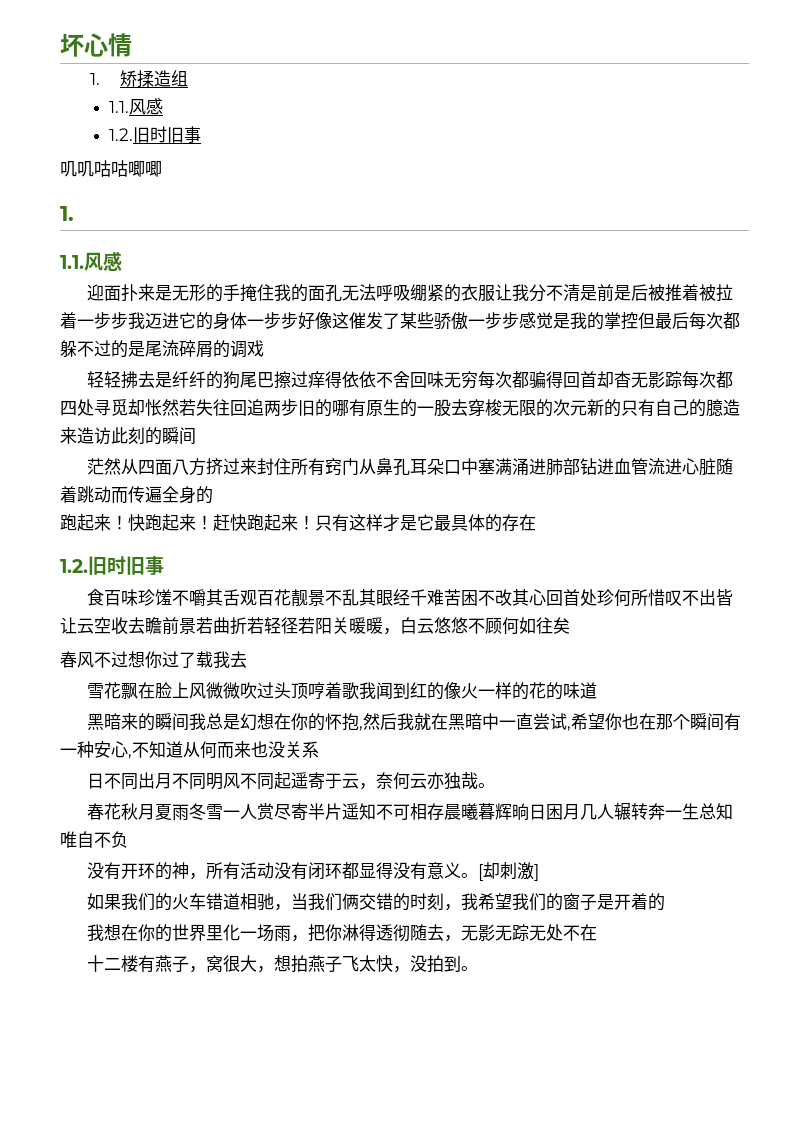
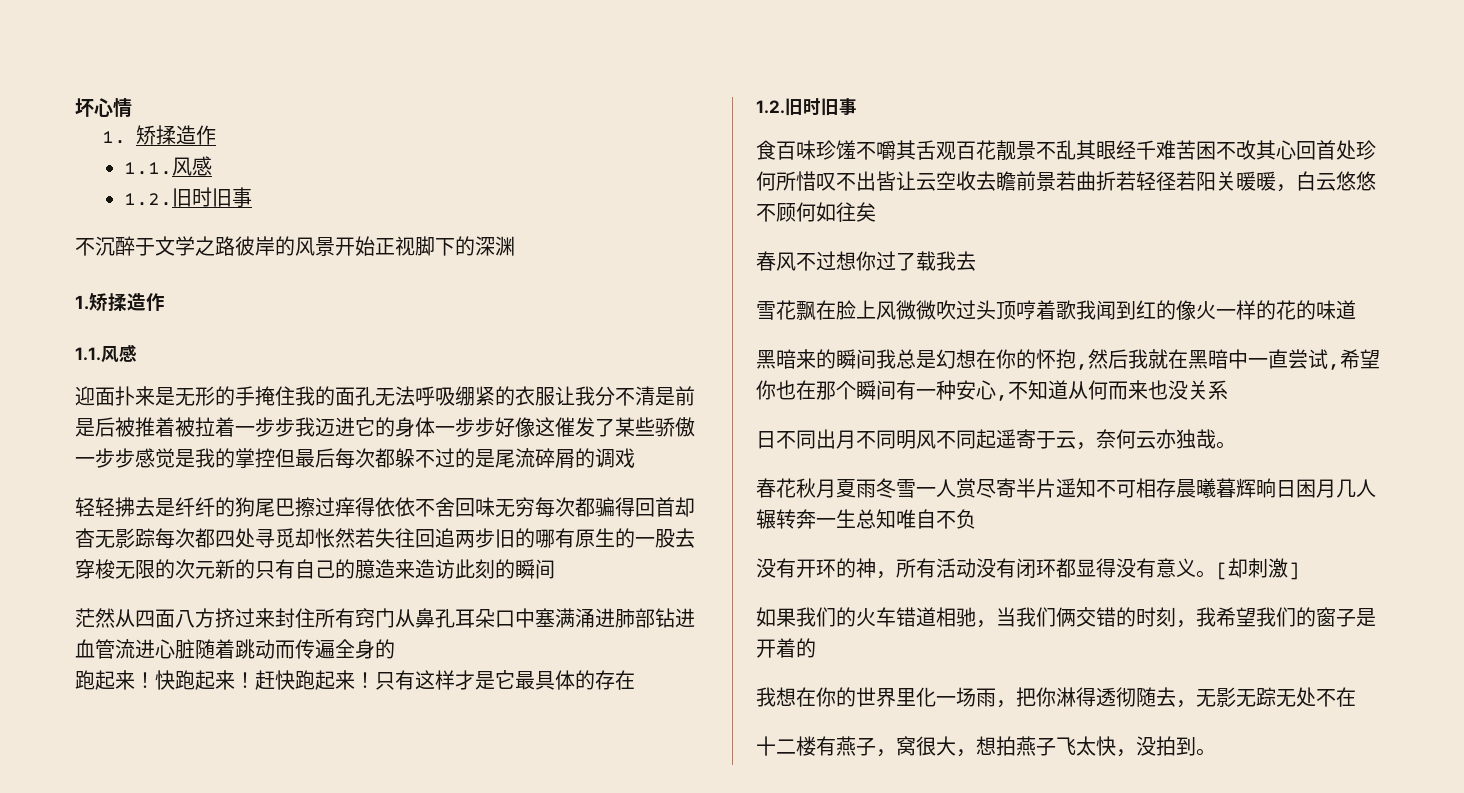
  坏心情
- 1.矫揉造组
+ 1.矫揉造作
- 叽叽咕咕唧唧
- 1.
+ 不沉醉于文学之路彼岸的风景开始正视脚下的深渊
+ 1.矫揉造作

